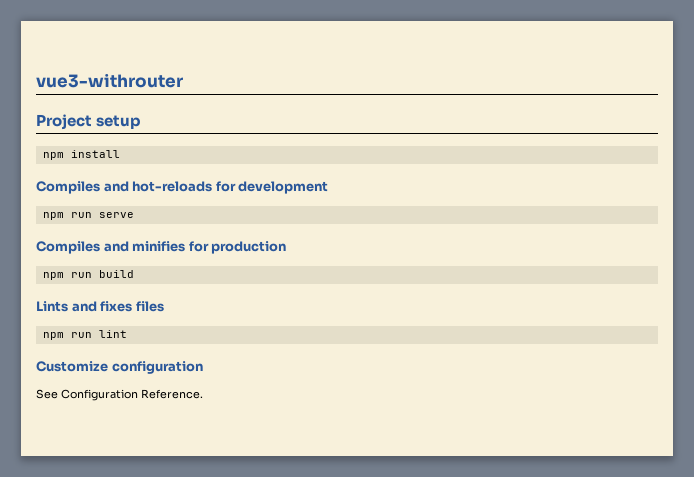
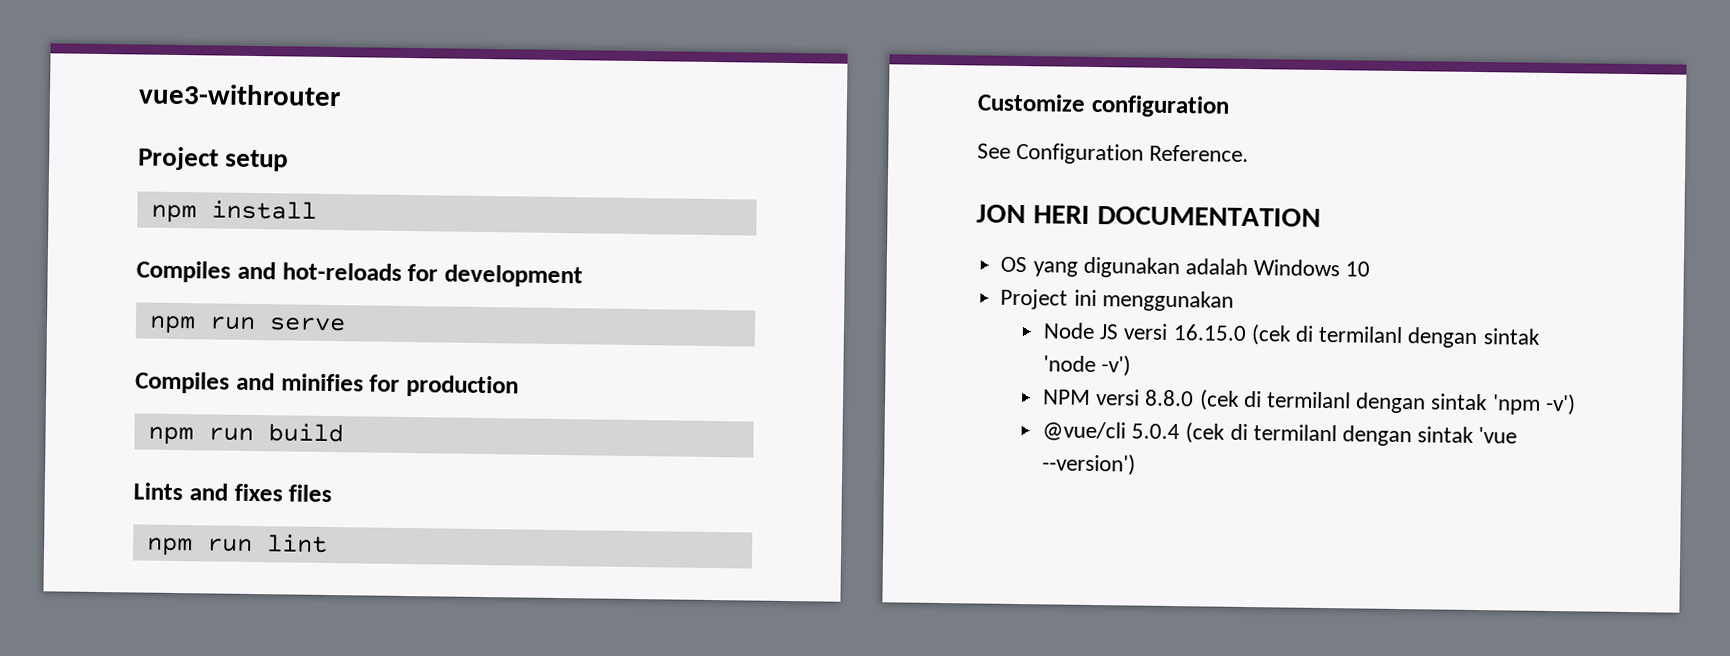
+ JON HERI DOCUMENTATION
+ OS yang digunakan adalah Windows 10
+ Project ini menggunakan
+ Node JS versi 16.15.0 (cek di termilanl dengan sintak 'node -v')
+ NPM versi 8.8.0 (cek di termilanl dengan sintak 'npm -v')
+ @vue/cli 5.0.4 (cek di termilanl dengan sintak 'vue --version')

